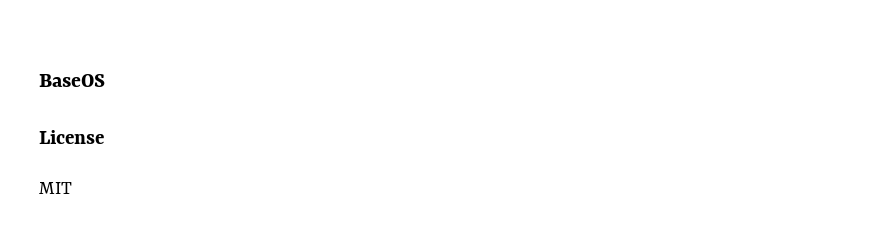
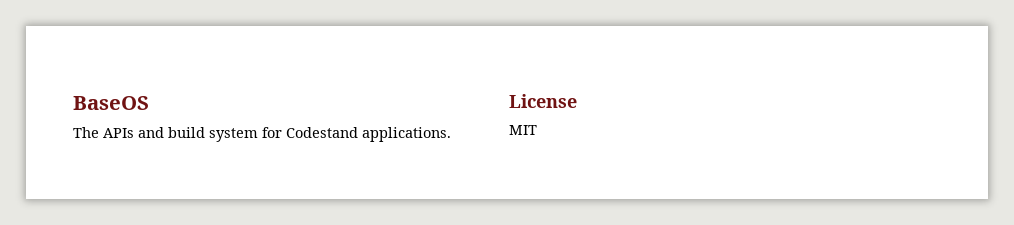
+ The APIs and build system for Codestand applications.

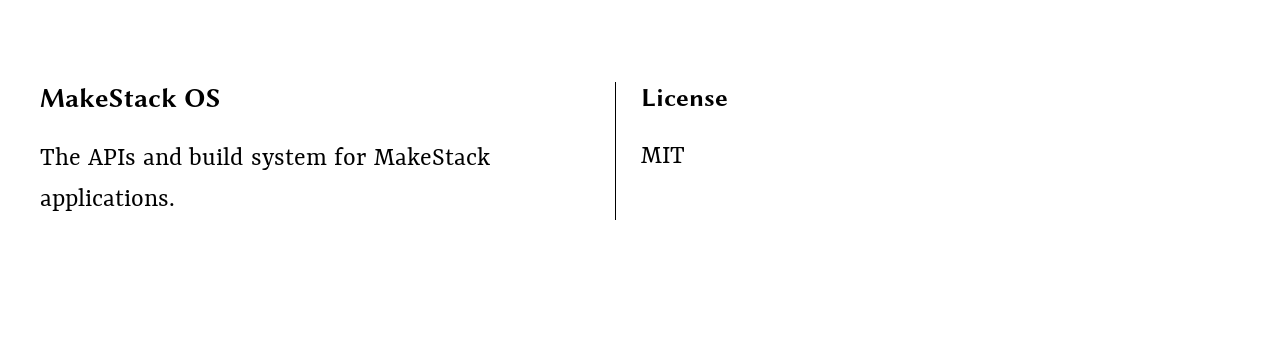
- BaseOS
+ MakeStack OS
- The APIs and build system for Codestand applications.
+ The APIs and build system for MakeStack applications.

